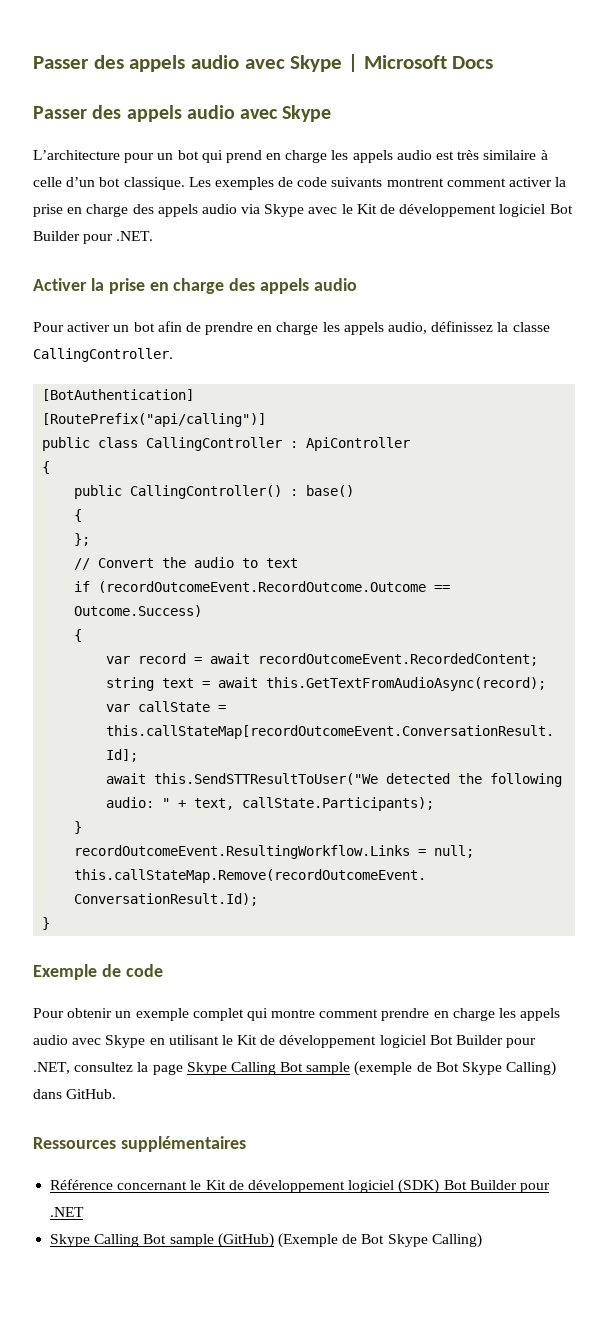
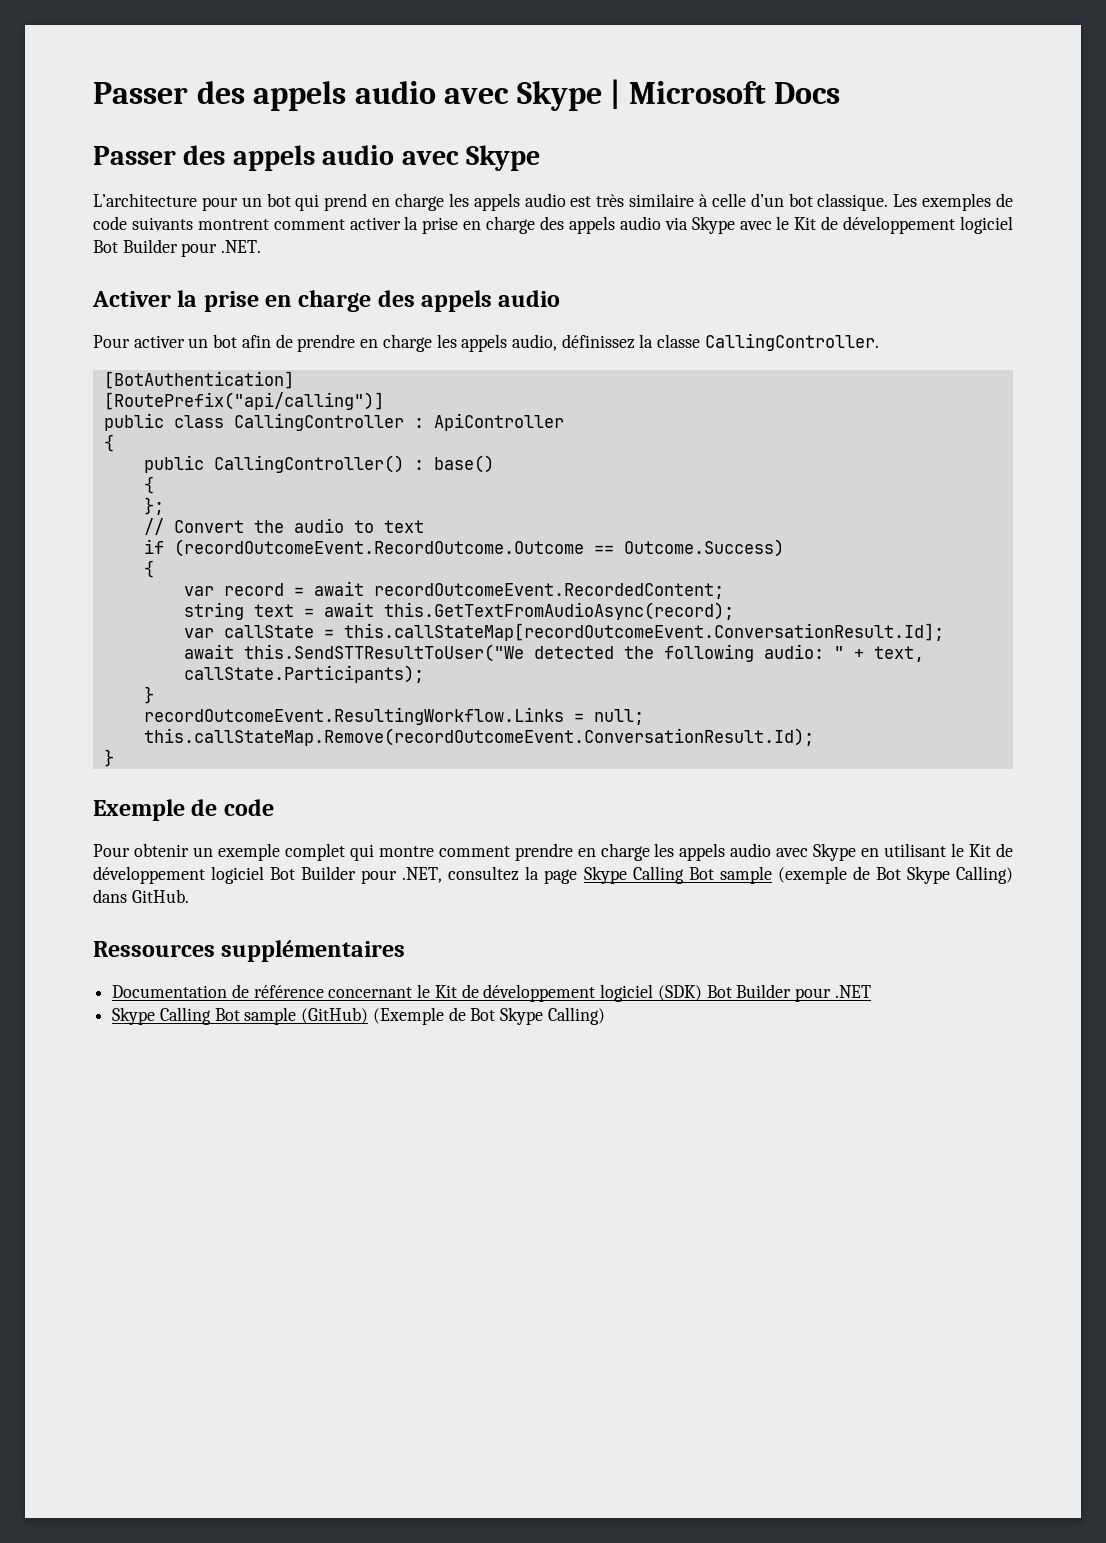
- Référence concernant le Kit de développement logiciel (SDK) Bot Builder pour .NET
+ Documentation de référence concernant le Kit de développement logiciel (SDK) Bot Builder pour .NET

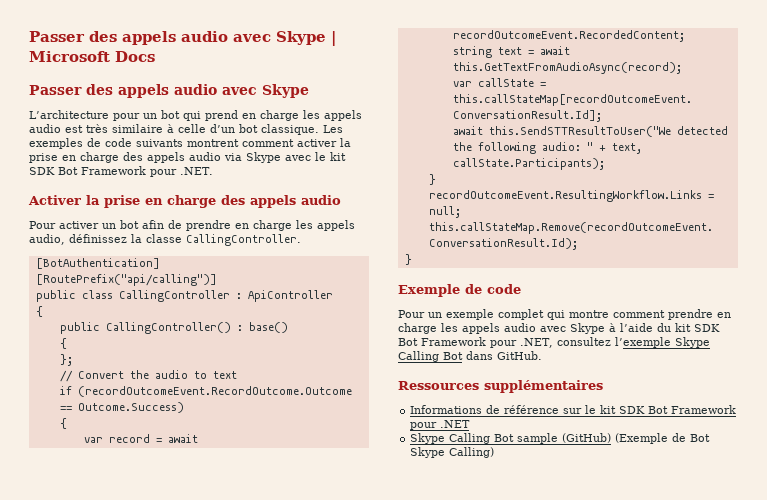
- Les exemples de code suivants montrent comment activer la prise en charge des appels audio via Skype avec le Kit de développement logiciel Bot Builder pour .NET.
+ Les exemples de code suivants montrent comment activer la prise en charge des appels audio via Skype avec le kit SDK Bot Framework pour .NET.
- Pour obtenir un exemple complet qui montre comment prendre en charge les appels audio avec Skype en utilisant le Kit de développement logiciel Bot Builder pour .NET, consultez la page Skype Calling Bot sample (exemple de Bot Skype Calling) dans GitHub.
+ Pour un exemple complet qui montre comment prendre en charge les appels audio avec Skype à l’aide du kit SDK Bot Framework pour .NET, consultez l’exemple Skype Calling Bot dans GitHub.
- Documentation de référence concernant le Kit de développement logiciel (SDK) Bot Builder pour .NET
+ Informations de référence sur le kit SDK Bot Framework pour .NET

